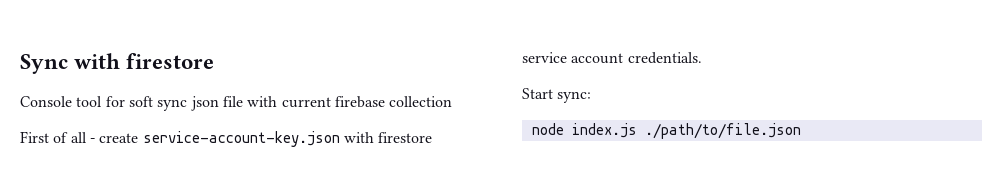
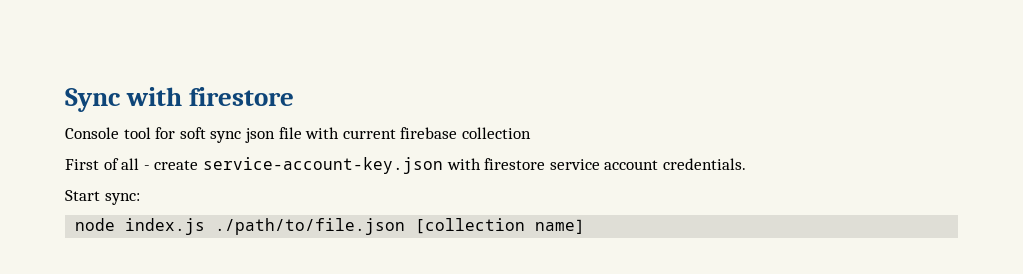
- node index.js ./path/to/file.json
+ node index.js ./path/to/file.json [collection name]

